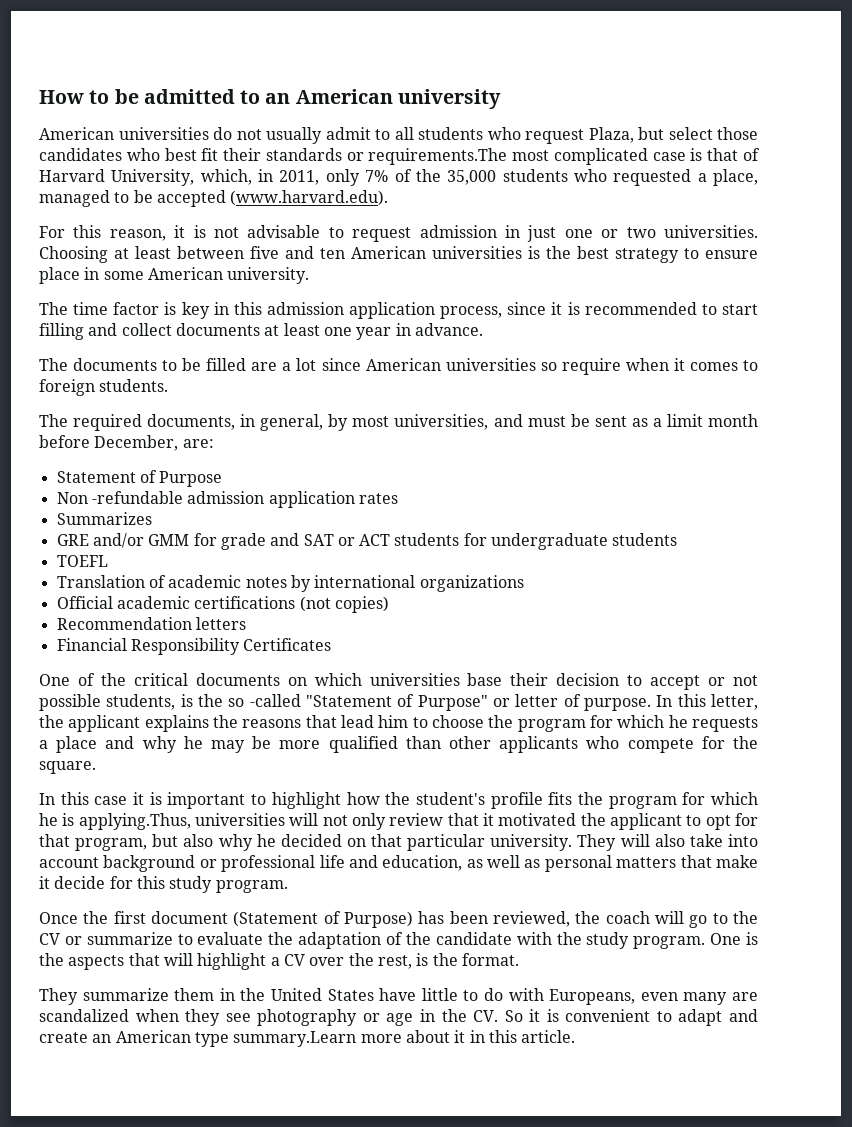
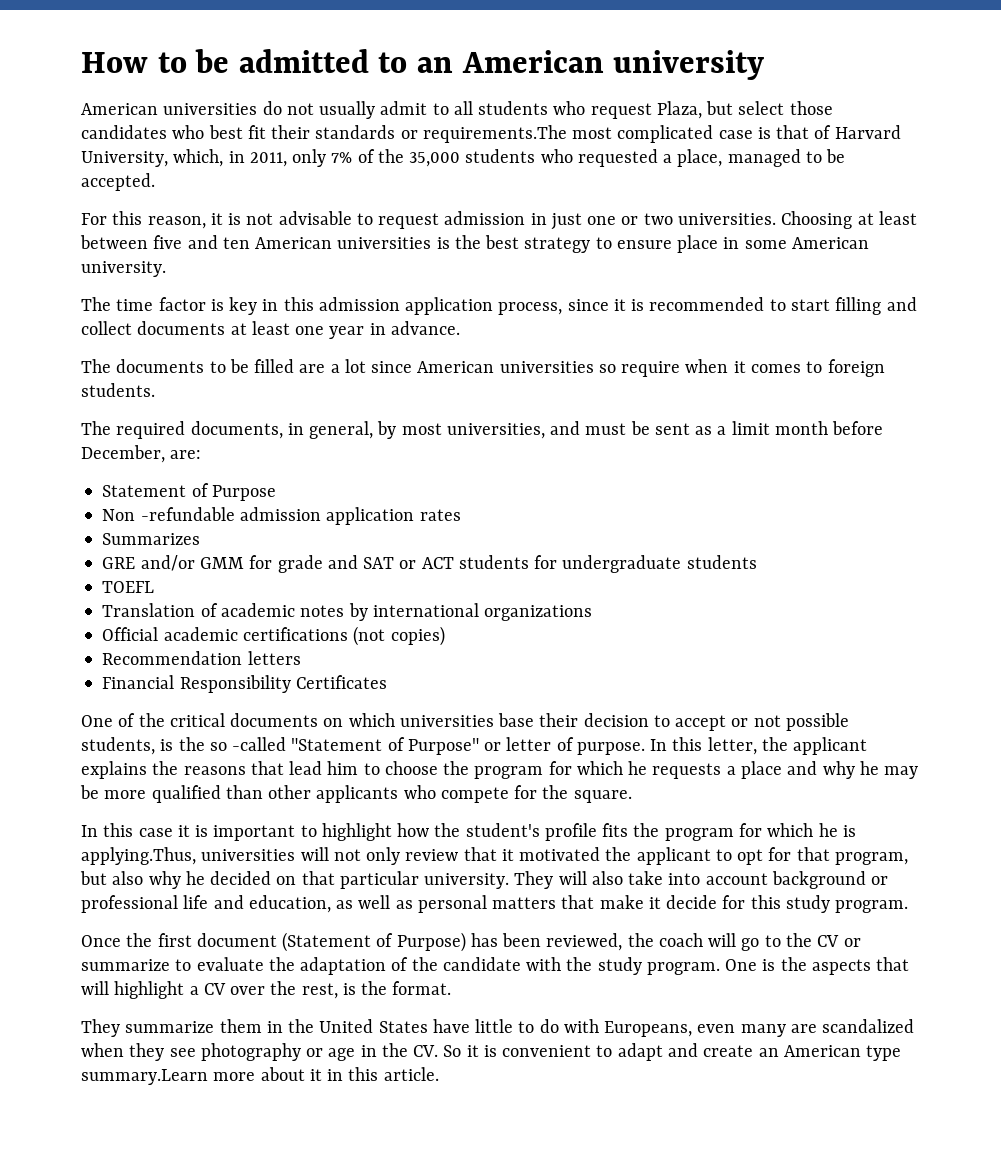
- American universities do not usually admit to all students who request Plaza, but select those candidates who best fit their standards or requirements.The most complicated case is that of Harvard University, which, in 2011, only 7% of the 35,000 students who requested a place, managed to be accepted (www.harvard.edu).
+ American universities do not usually admit to all students who request Plaza, but select those candidates who best fit their standards or requirements.The most complicated case is that of Harvard University, which, in 2011, only 7% of the 35,000 students who requested a place, managed to be accepted.

